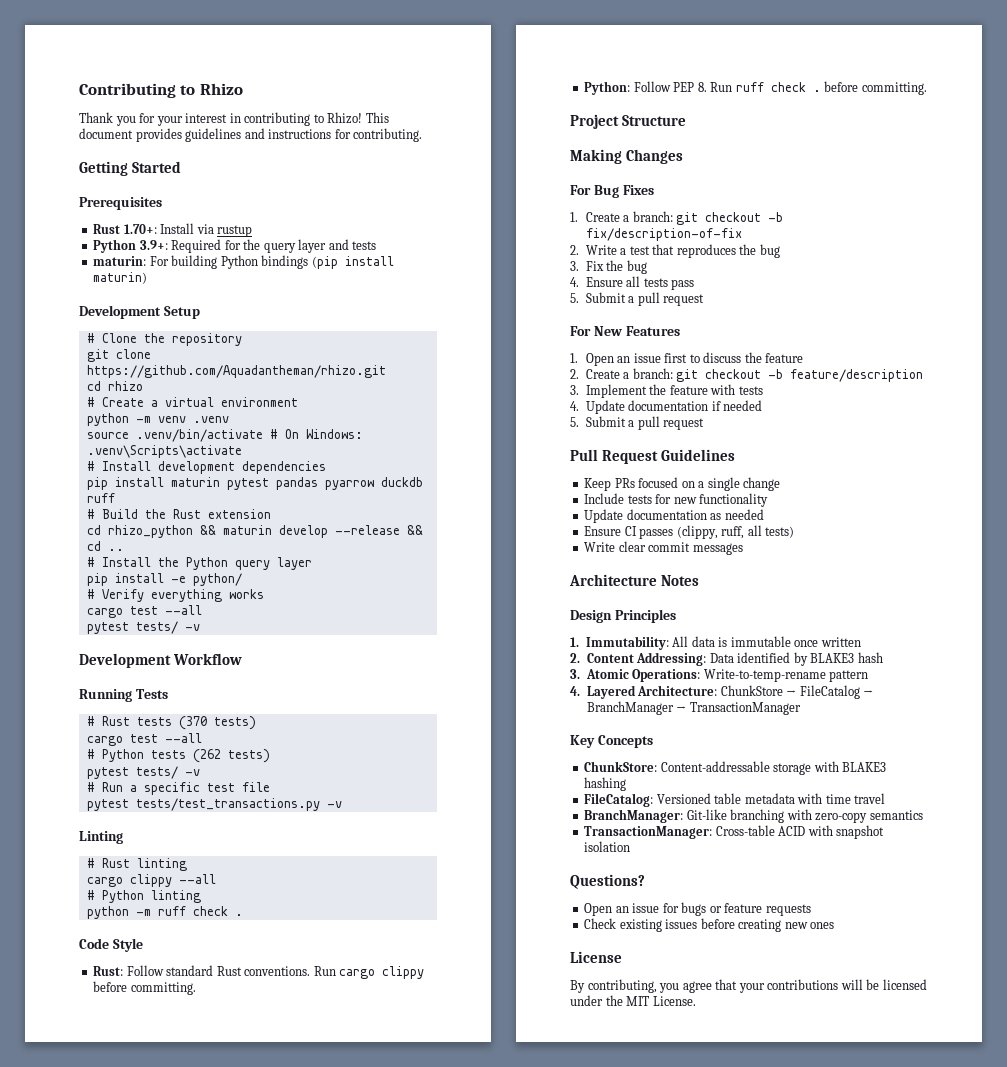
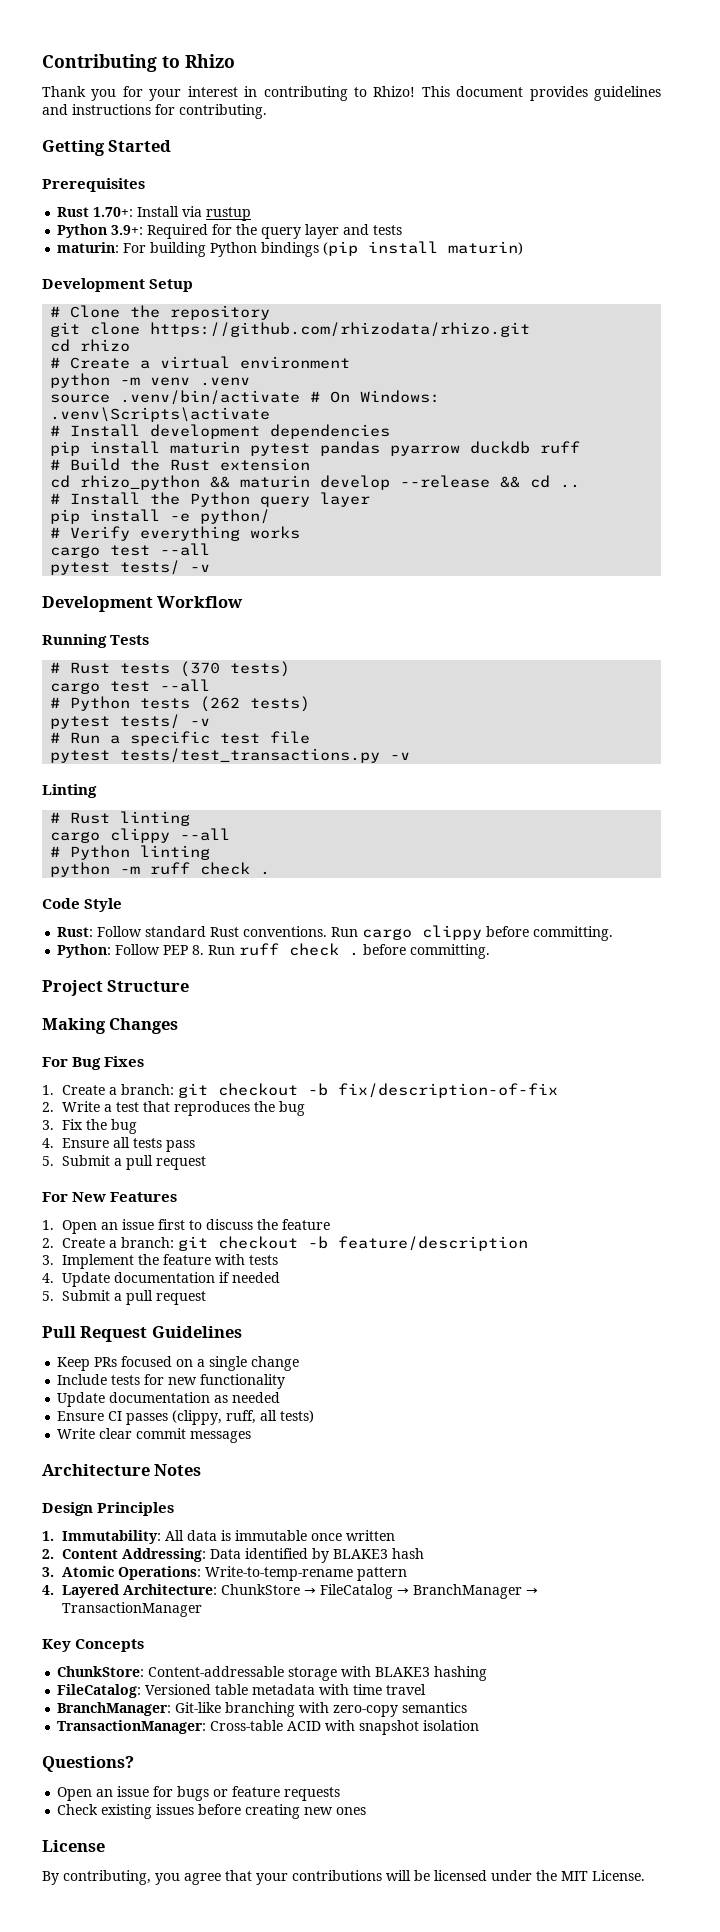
- git clone https://github.com/Aquadantheman/rhizo.git
+ git clone https://github.com/rhizodata/rhizo.git

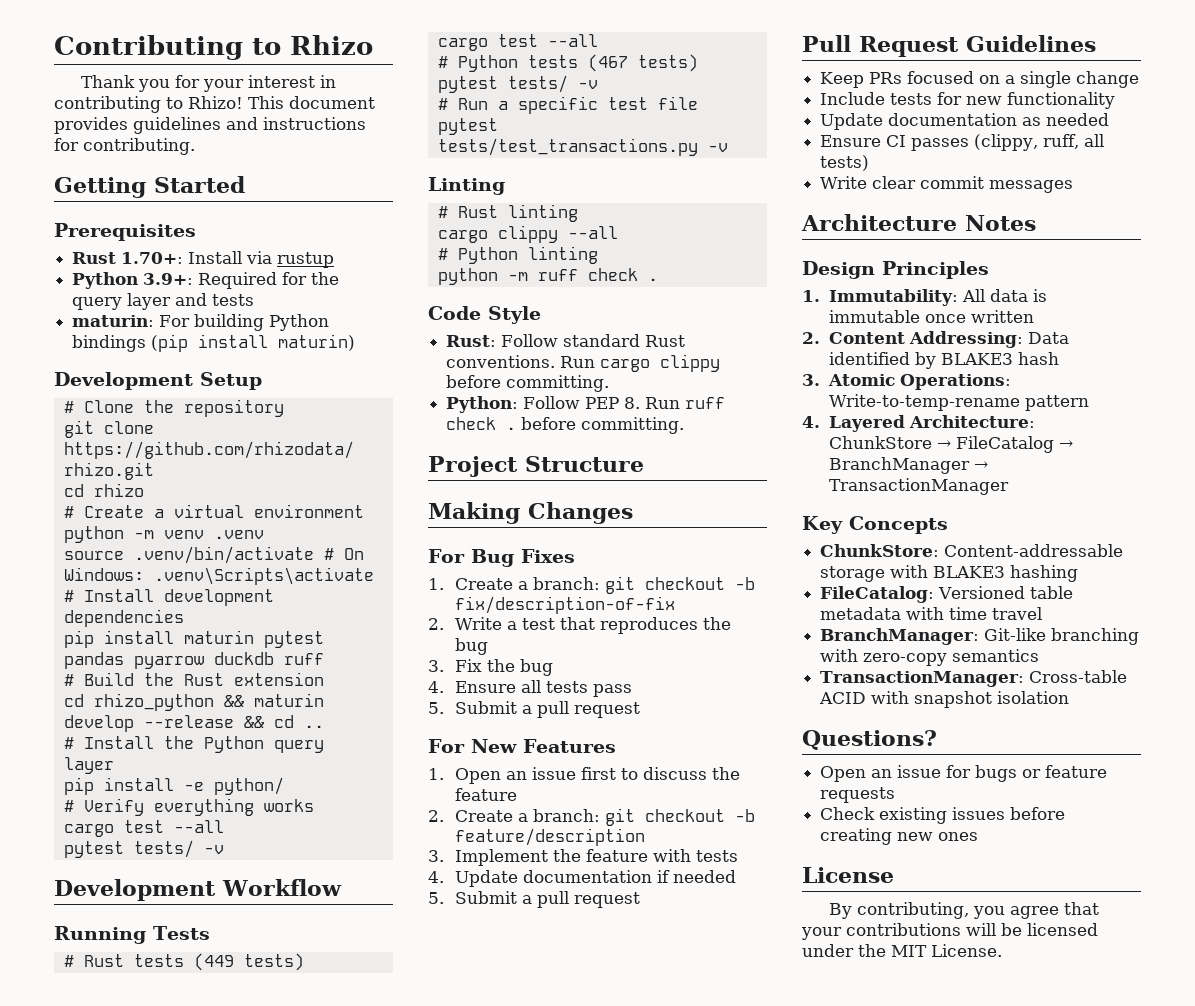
- # Rust tests (370 tests)
+ # Rust tests (449 tests)
- # Python tests (262 tests)
+ # Python tests (467 tests)

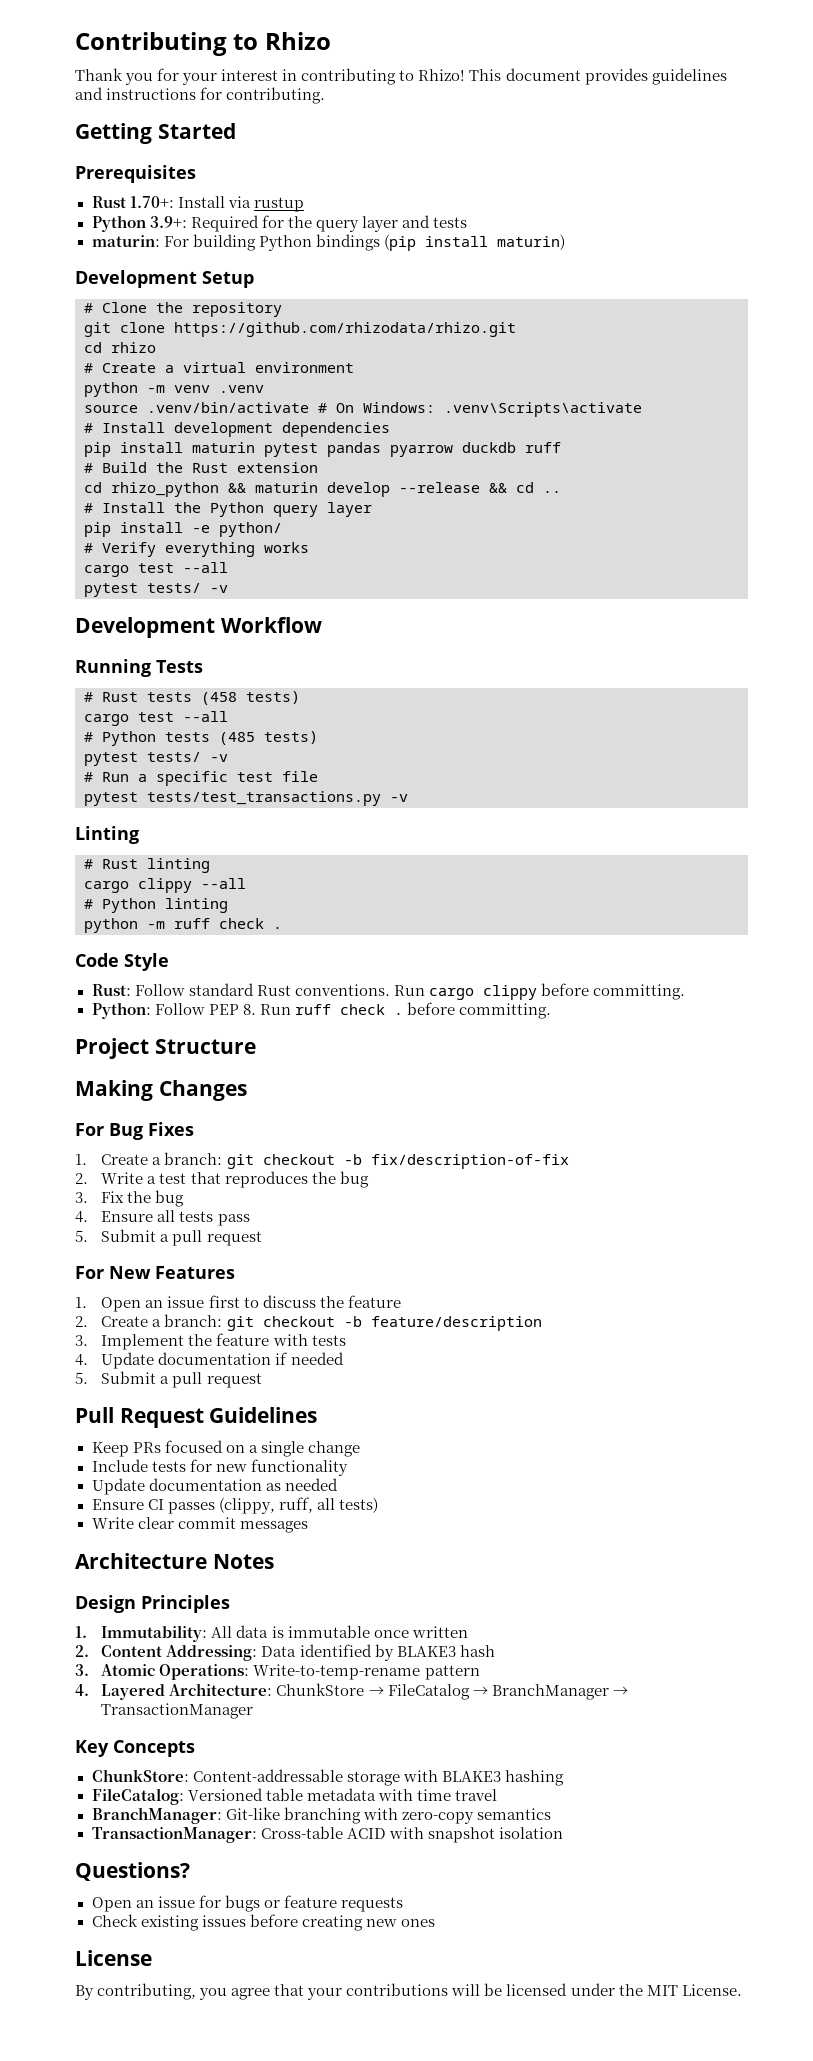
- # Rust tests (449 tests)
+ # Rust tests (458 tests)
- # Python tests (467 tests)
+ # Python tests (485 tests)

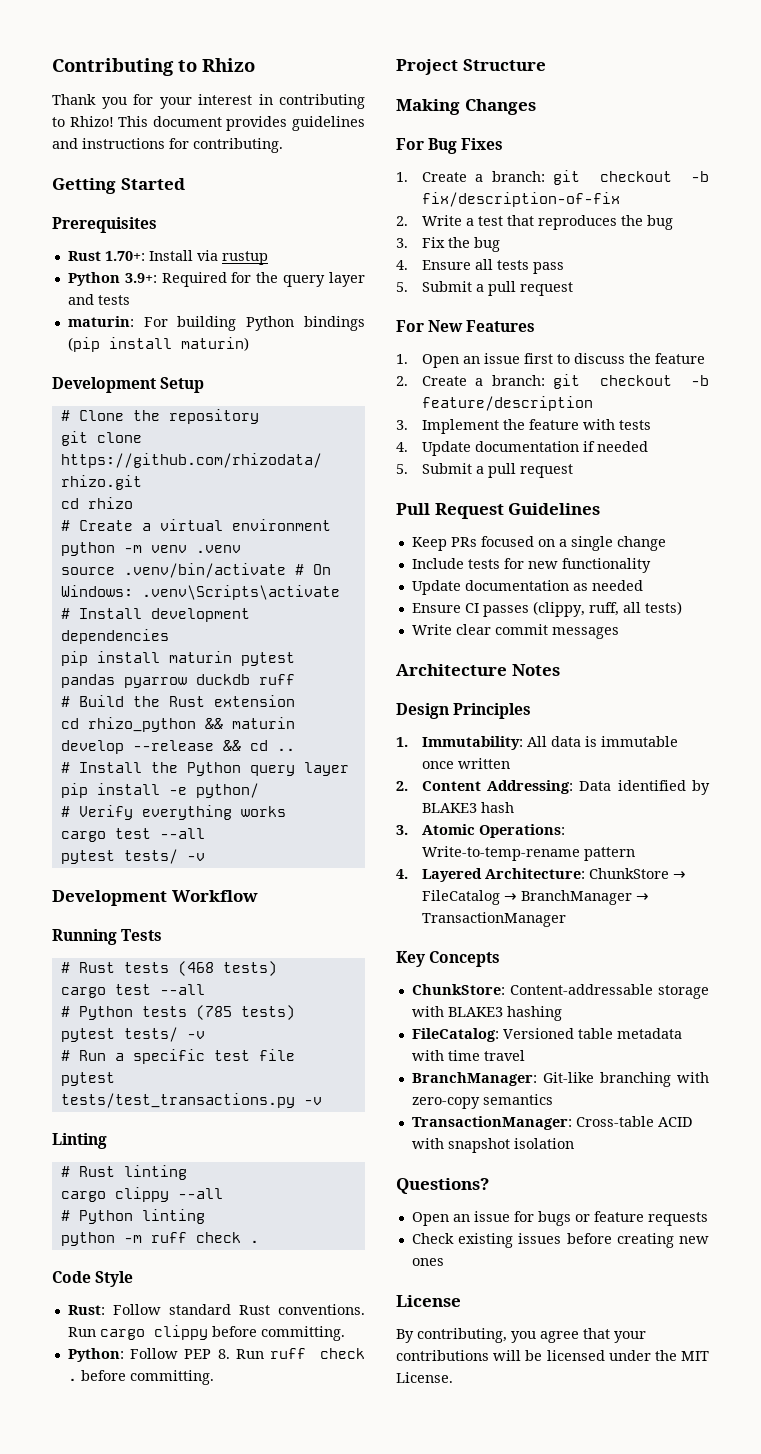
- # Rust tests (458 tests)
+ # Rust tests (468 tests)
- # Python tests (485 tests)
+ # Python tests (785 tests)

